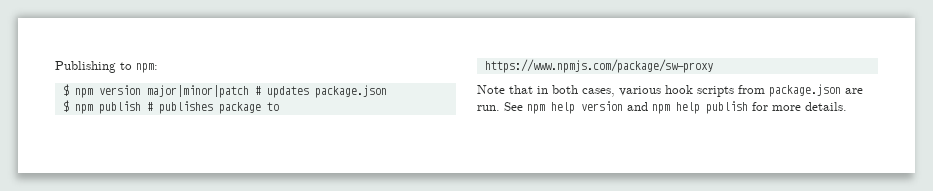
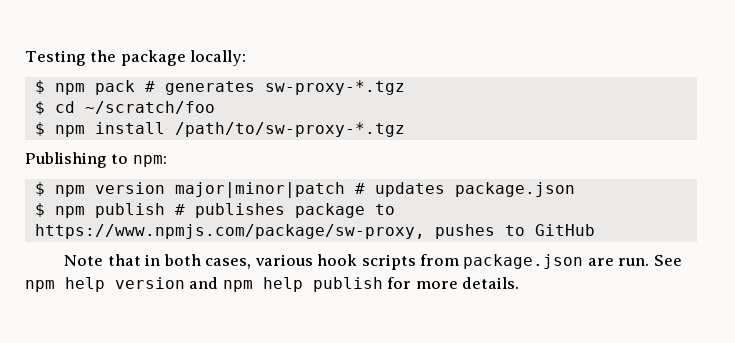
+ Testing the package locally:
+ $ npm pack # generates sw-proxy-*.tgz
+ $ cd ~/scratch/foo
+ $ npm install /path/to/sw-proxy-*.tgz
- $ npm publish # publishes package to https://www.npmjs.com/package/sw-proxy
+ $ npm publish # publishes package to https://www.npmjs.com/package/sw-proxy, pushes to GitHub

